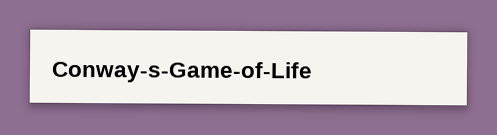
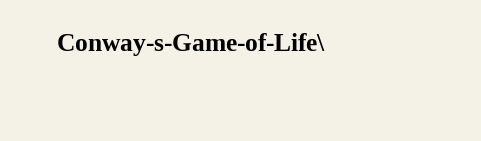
- Conway-s-Game-of-Life
+ Conway-s-Game-of-Life\

